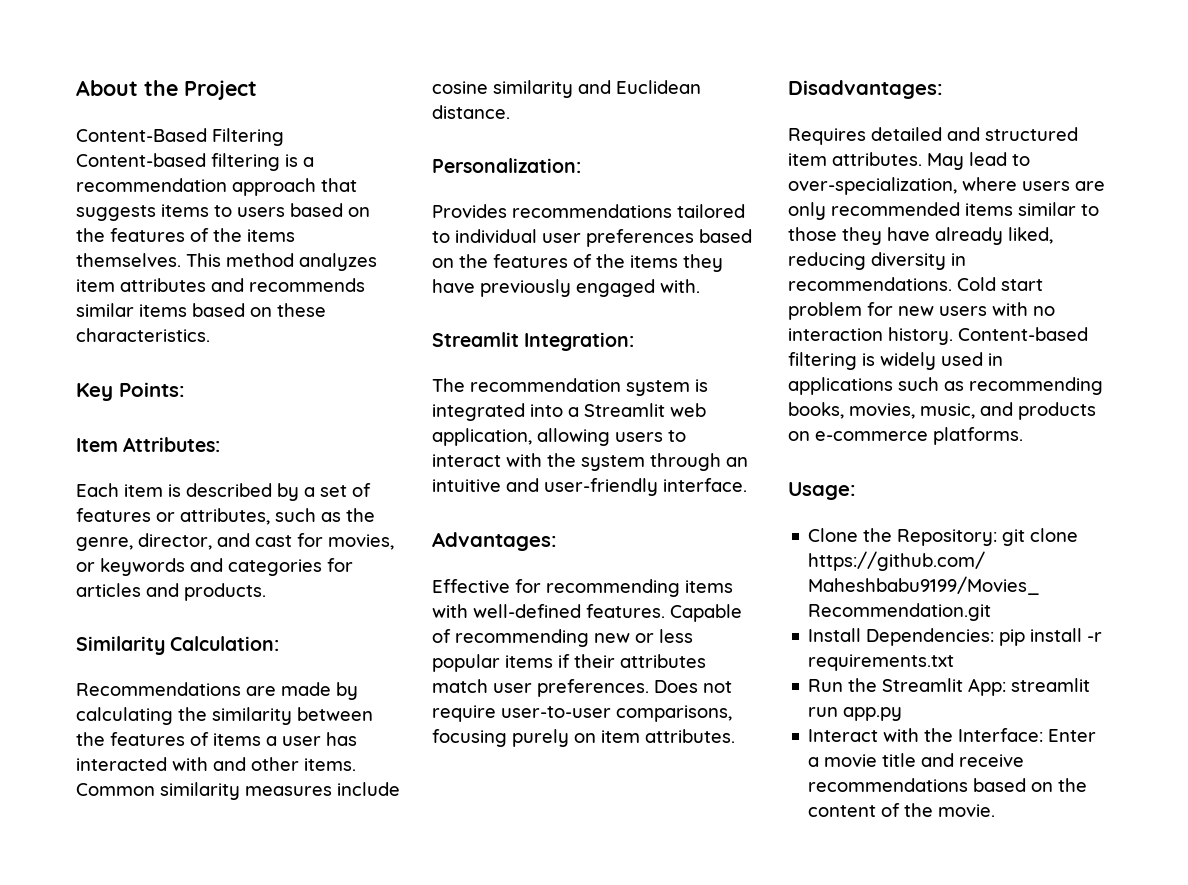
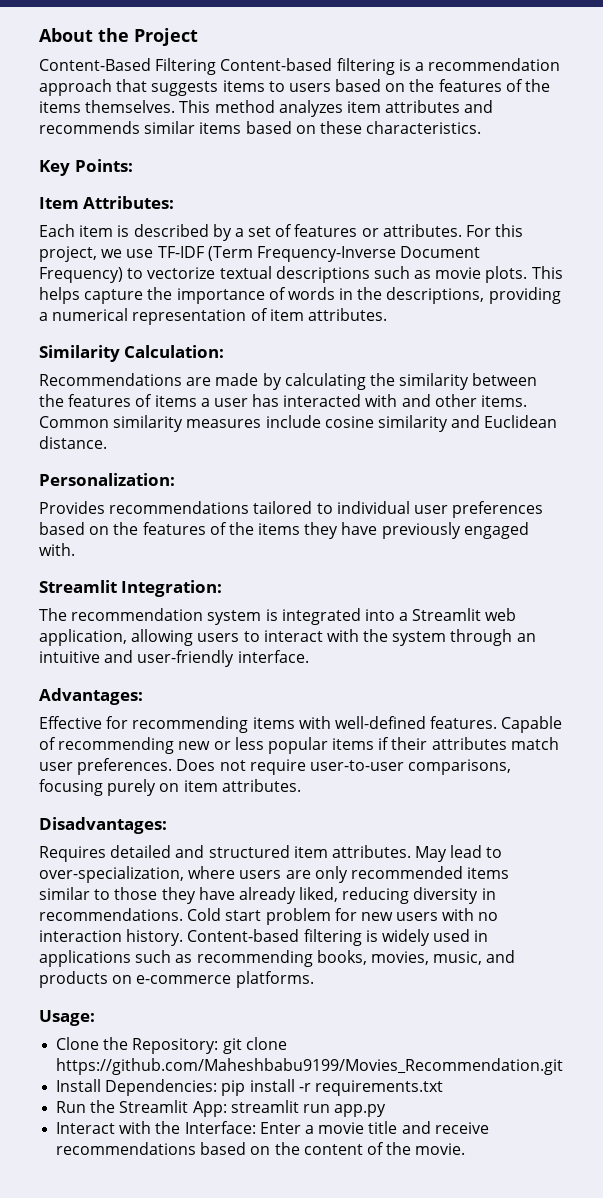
- Each item is described by a set of features or attributes, such as the genre, director, and cast for movies, or keywords and categories for articles and products.
+ Each item is described by a set of features or attributes. For this project, we use TF-IDF (Term Frequency-Inverse Document Frequency) to vectorize textual descriptions such as movie plots. This helps capture the importance of words in the descriptions, providing a numerical representation of item attributes.

